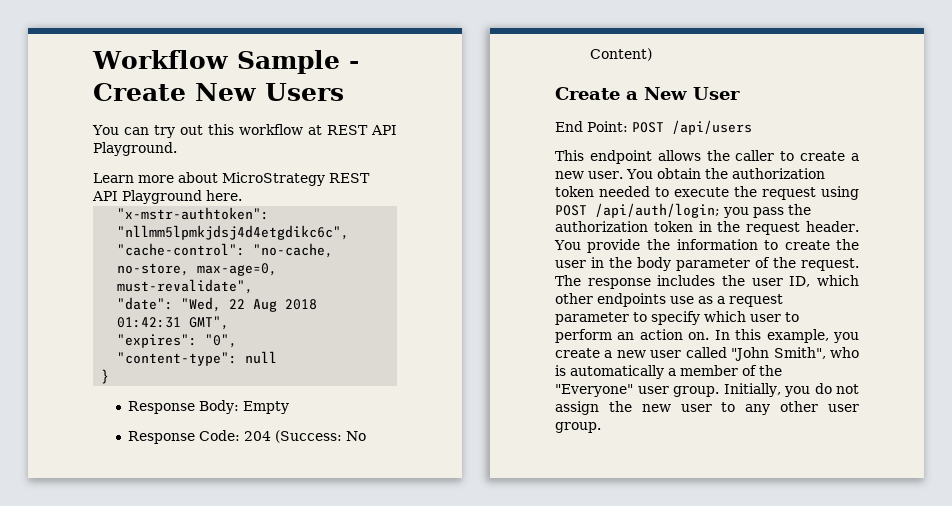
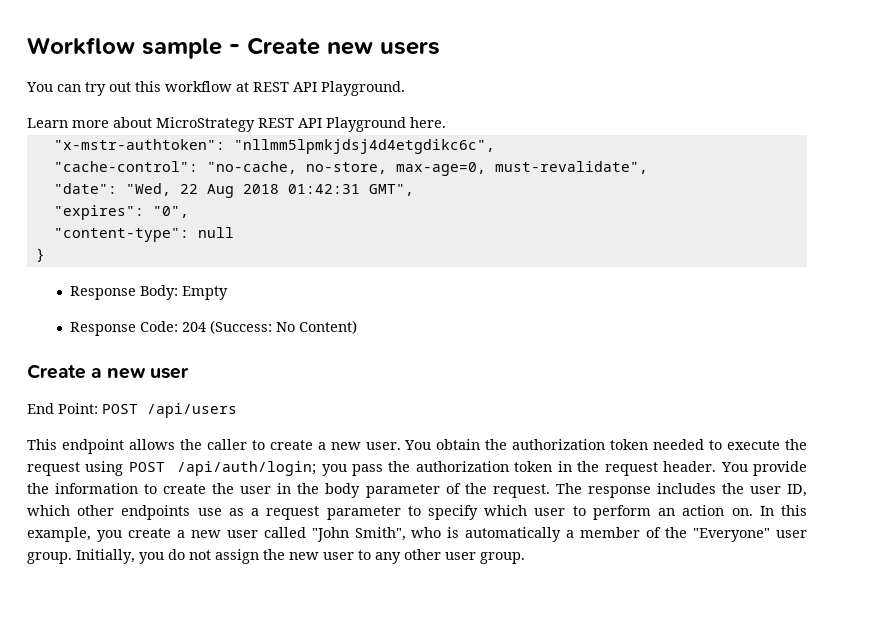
- Workflow Sample - Create New Users
+ Workflow sample - Create new users
- Create a New User
+ Create a new user

